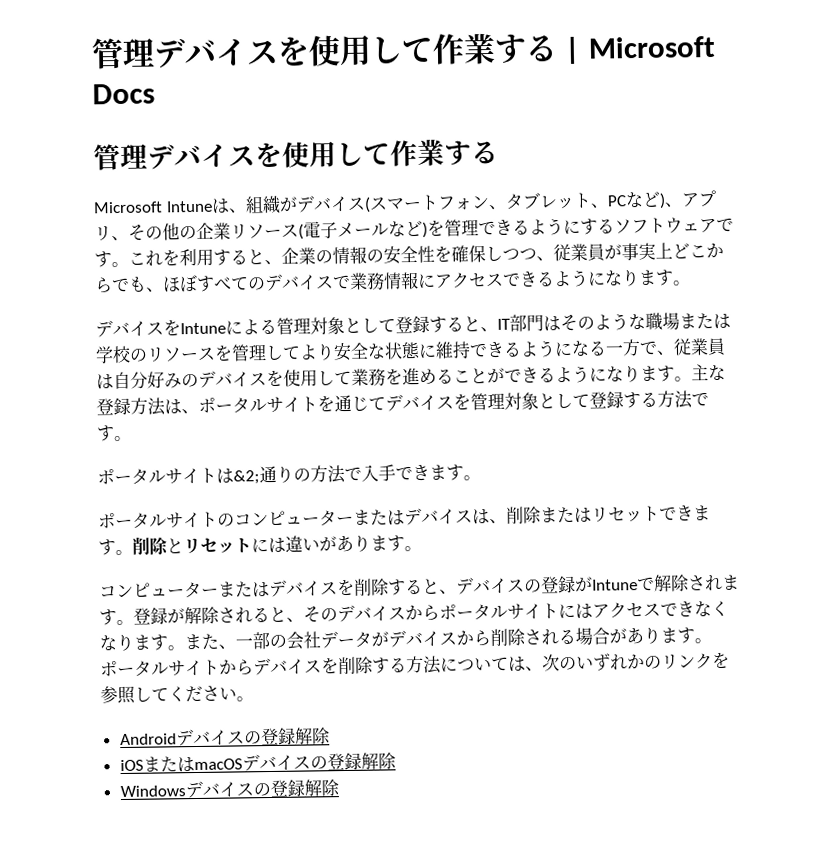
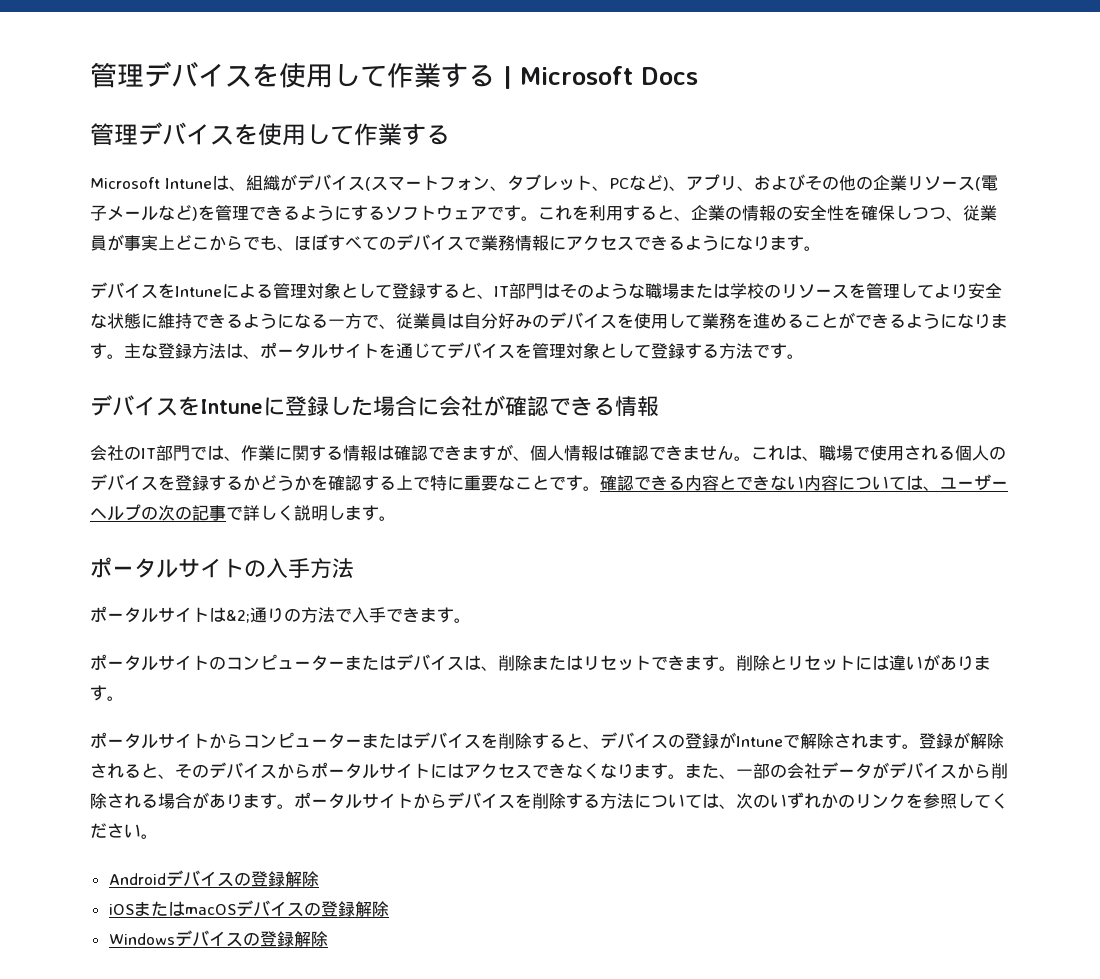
- Microsoft Intuneは、組織がデバイス(スマートフォン、タブレット、PCなど)、アプリ、その他の企業リソース(電子メールなど)を管理できるようにするソフトウェアです。
+ Microsoft Intuneは、組織がデバイス(スマートフォン、タブレット、PCなど)、アプリ、およびその他の企業リソース(電子メールなど)を管理できるようにするソフトウェアです。
+ デバイスをIntuneに登録した場合に会社が確認できる情報
+ 会社のIT部門では、作業に関する情報は確認できますが、個人情報は確認できません。これは、職場で使用される個人のデバイスを登録するかどうかを確認する上で特に重要なことです。確認できる内容とできない内容については、ユーザーヘルプの次の記事で詳しく説明します。
+ ポータルサイトの入手方法
- コンピューターまたはデバイスを削除すると、デバイスの登録がIntuneで解除されます。
+ ポータルサイトからコンピューターまたはデバイスを削除すると、デバイスの登録がIntuneで解除されます。

